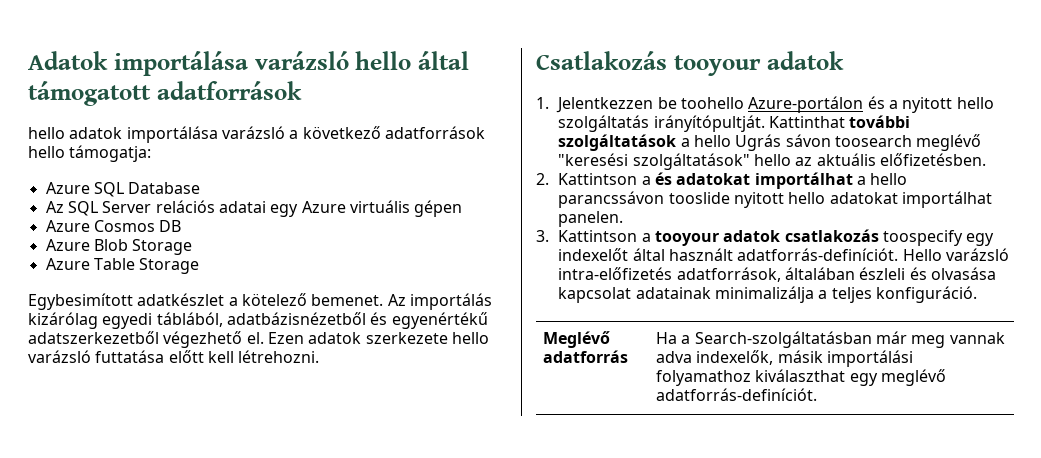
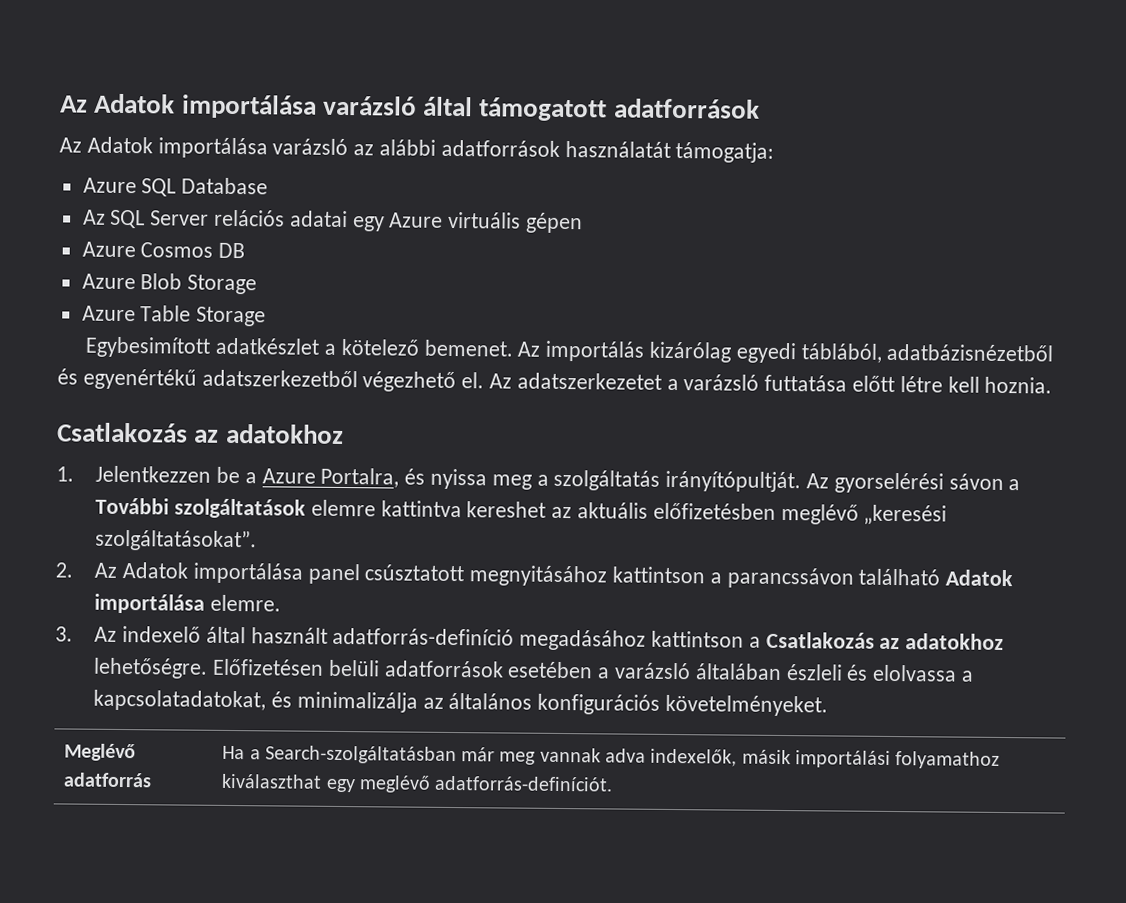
- Adatok importálása varázsló hello által támogatott adatforrások
+ Az Adatok importálása varázsló által támogatott adatforrások
- hello adatok importálása varázsló a következő adatforrások hello támogatja:
+ Az Adatok importálása varázsló az alábbi adatforrások használatát támogatja:
- Ezen adatok szerkezete hello varázsló futtatása előtt kell létrehozni.
- Csatlakozás tooyour adatok
+ Az adatszerkezetet a varázsló futtatása előtt létre kell hoznia.
+ Csatlakozás az adatokhoz
- 1. Jelentkezzen be toohello Azure-portálon és a nyitott hello szolgáltatás irányítópultját. Kattinthat további szolgáltatások a hello Ugrás sávon toosearch meglévő "keresési szolgáltatások" hello az aktuális előfizetésben.
- 2. Kattintson a és adatokat importálhat a hello parancssávon tooslide nyitott hello adatokat importálhat panelen.
- 3. Kattintson a tooyour adatok csatlakozás toospecify egy indexelőt által használt adatforrás-definíciót. Hello varázsló intra-előfizetés adatforrások, általában észleli és olvasása kapcsolat adatainak minimalizálja a teljes konfiguráció.
+ 1. Jelentkezzen be a Azure Portalra, és nyissa meg a szolgáltatás irányítópultját. Az gyorselérési sávon a További szolgáltatások elemre kattintva kereshet az aktuális előfizetésben meglévő „keresési szolgáltatásokat”.
+ 2. Az Adatok importálása panel csúsztatott megnyitásához kattintson a parancssávon található Adatok importálása elemre.
+ 3. Az indexelő által használt adatforrás-definíció megadásához kattintson a Csatlakozás az adatokhoz lehetőségre. Előfizetésen belüli adatforrások esetében a varázsló általában észleli és elolvassa a kapcsolatadatokat, és minimalizálja az általános konfigurációs követelményeket.

